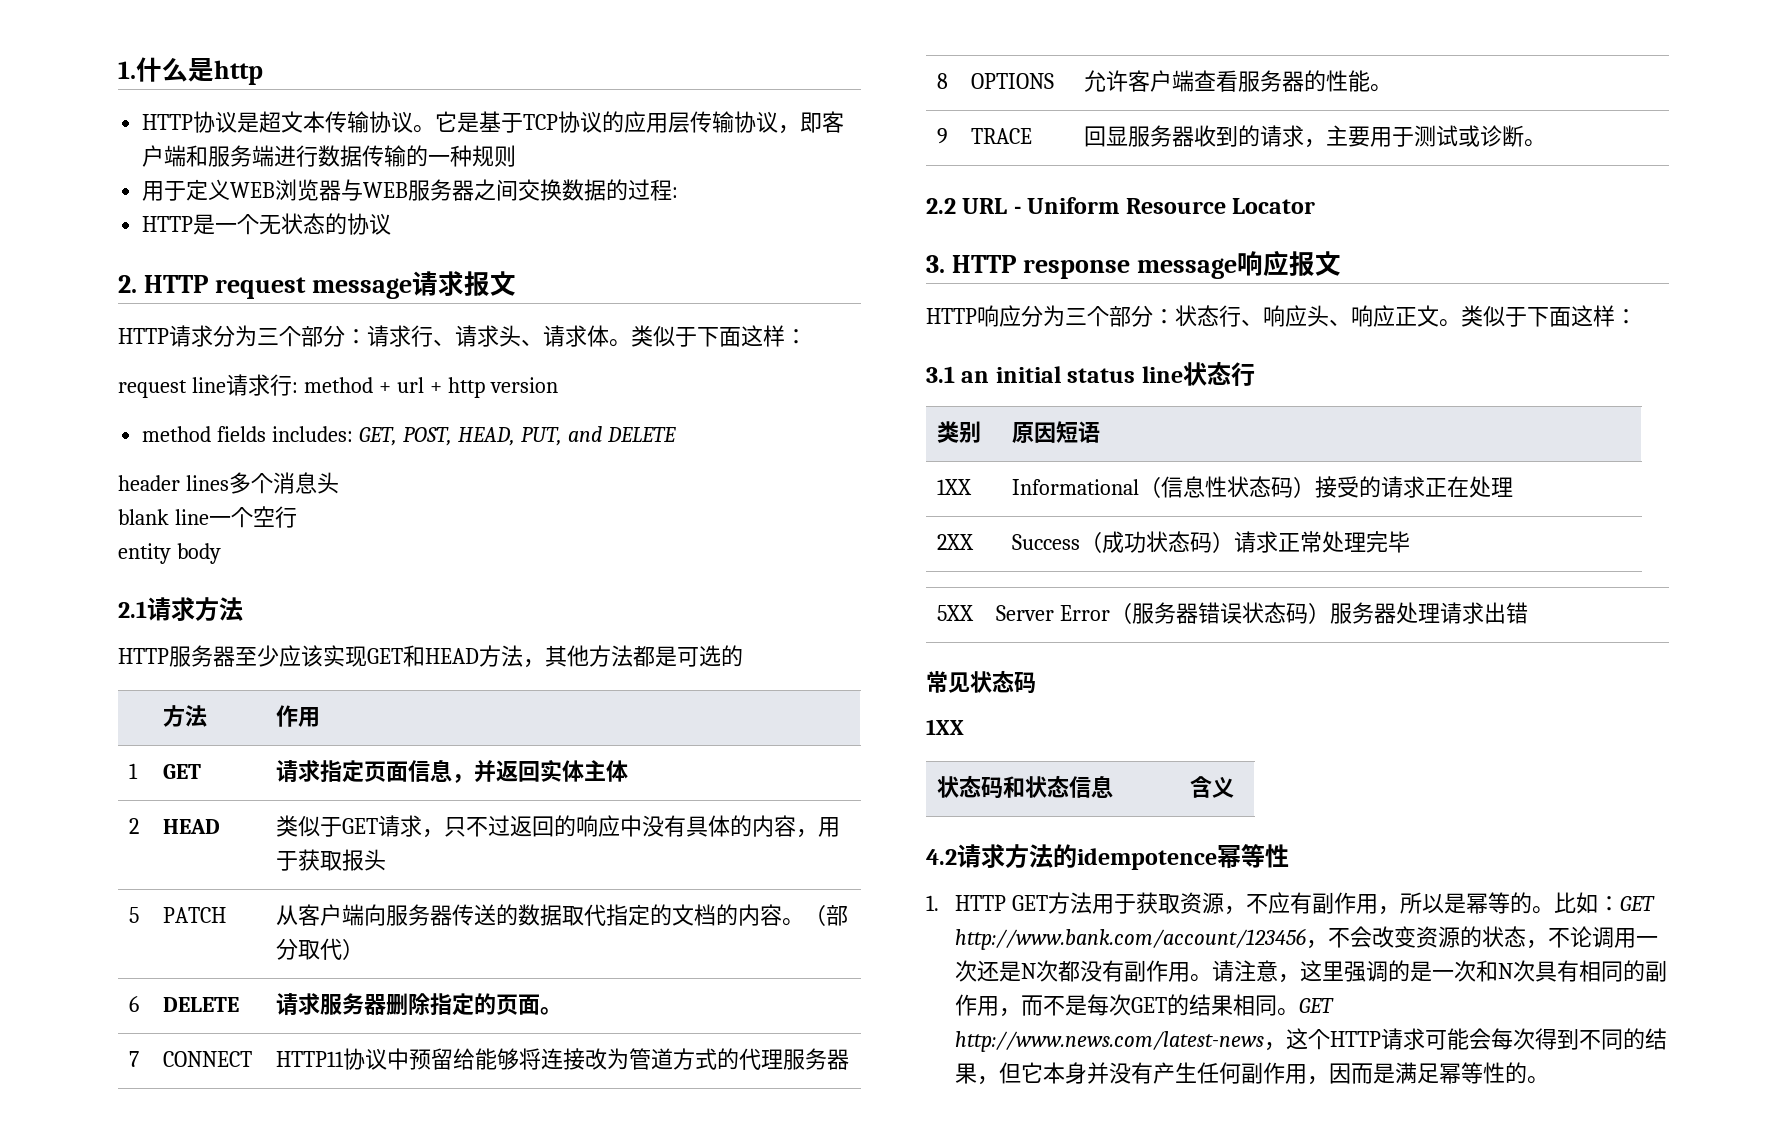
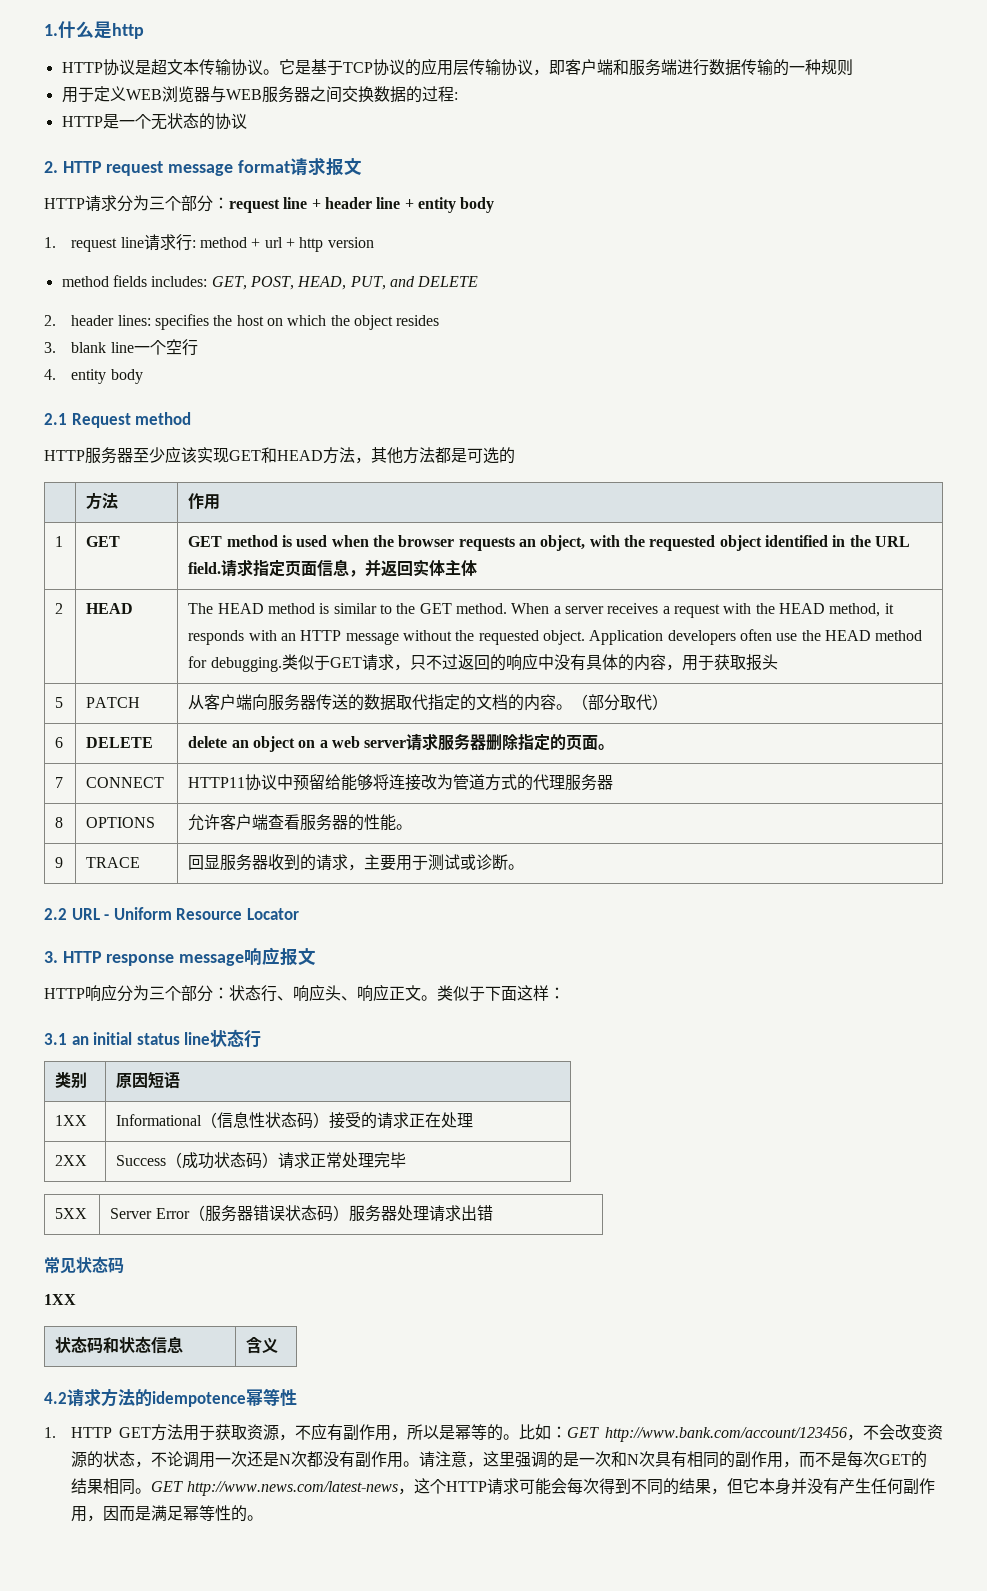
- 2. HTTP request message请求报文
+ 2. HTTP request message format请求报文
- HTTP请求分为三个部分：请求行、请求头、请求体。类似于下面这样：
- request line请求行: method + url + http version
+ HTTP请求分为三个部分：request line + header line + entity body
+ 1. request line请求行: method + url + http version
- header lines多个消息头
- blank line一个空行
+ 2. header lines: specifies the host on which the object resides
+ 3. blank line一个空行
- entity body
+ 4. entity body
- 2.1请求方法
+ 2.1 Request method
- 1 | GET | 请求指定页面信息，并返回实体主体
+ 1 | GET | GET method is used when the browser requests an object, with the requested object identified in the URL field.请求指定页面信息，并返回实体主体
+ The HEAD method is similar to the GET method. When a server receives a request with the HEAD method, it responds with an HTTP message without the requested object. Application developers often use the HEAD method for debugging.
- 6 | DELETE | 请求服务器删除指定的页面。
+ 6 | DELETE | delete an object on a web server请求服务器删除指定的页面。

